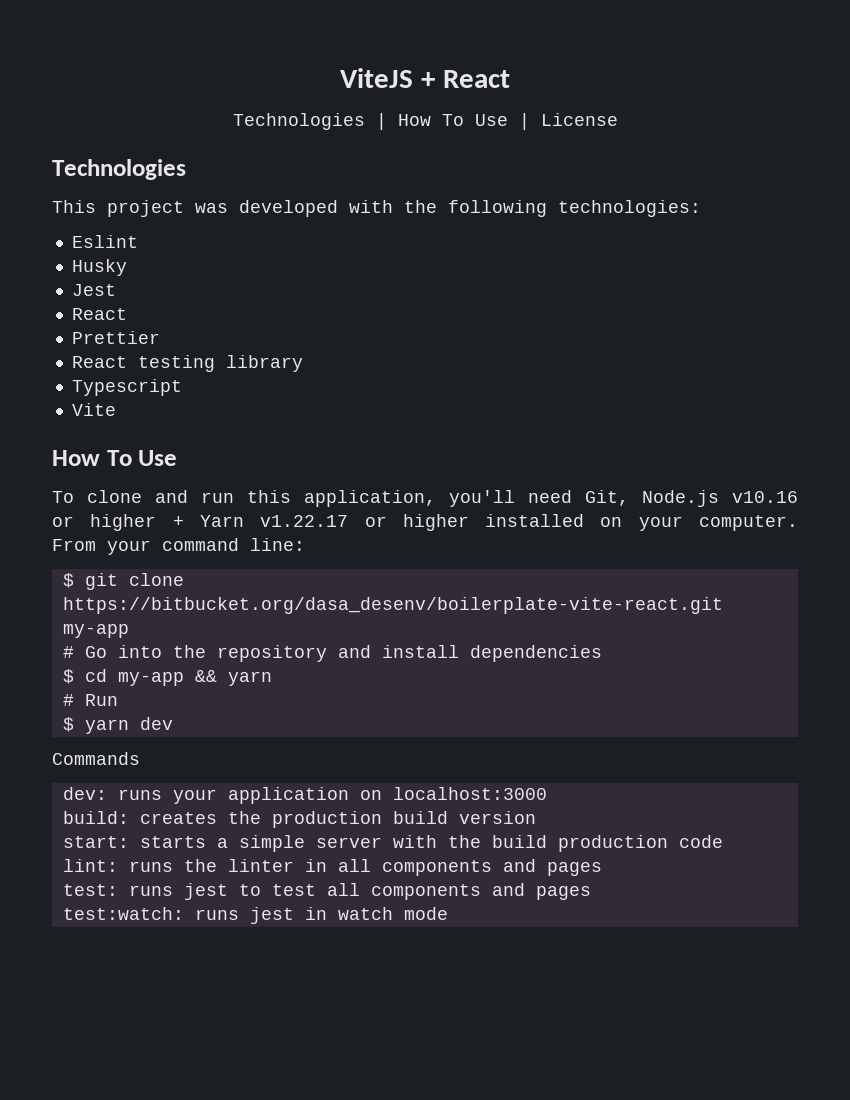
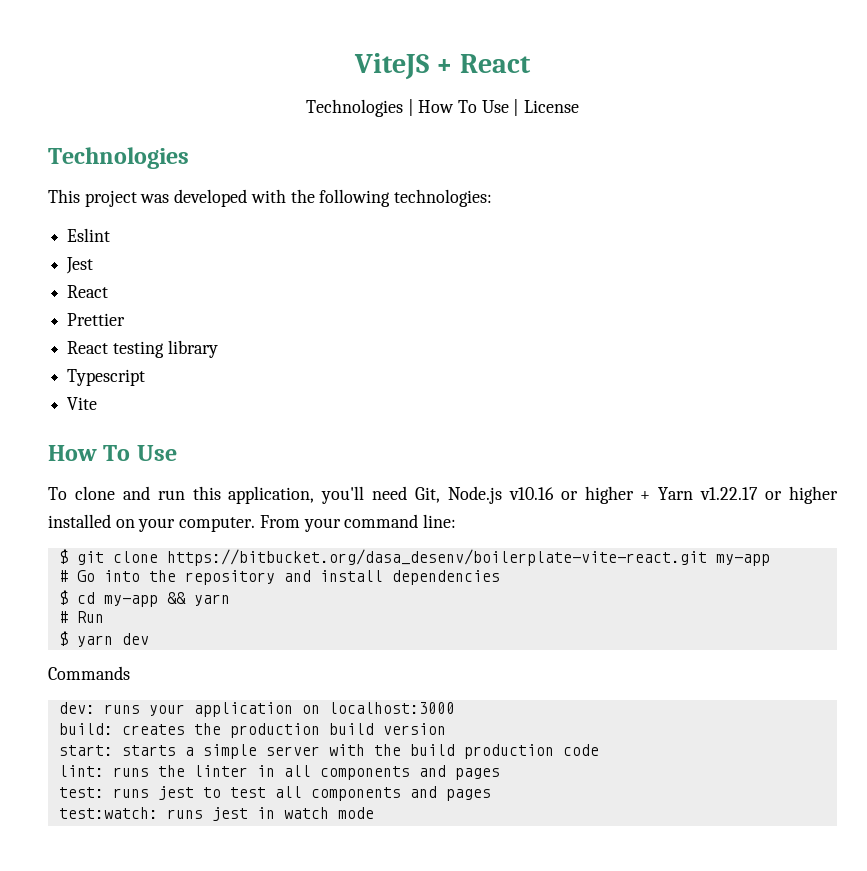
- Husky

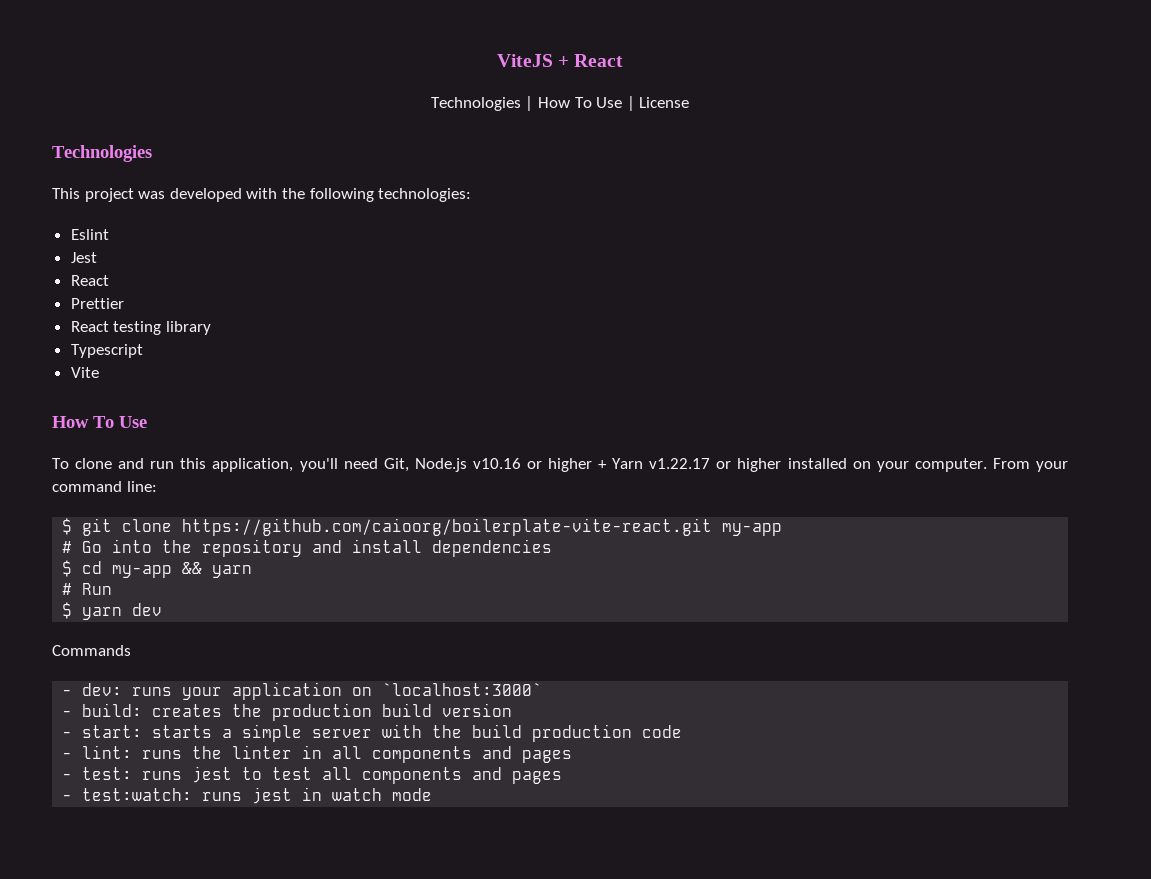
- $ git clone https://bitbucket.org/dasa_desenv/boilerplate-vite-react.git my-app
+ $ git clone https://github.com/caioorg/boilerplate-vite-react.git my-app
- dev: runs your application on localhost:3000
- build: creates the production build version
+ - dev: runs your application on `localhost:3000`
+ - build: creates the production build version
- start: starts a simple server with the build production code
+ - start: starts a simple server with the build production code
- lint: runs the linter in all components and pages
+ - lint: runs the linter in all components and pages
- test: runs jest to test all components and pages
+ - test: runs jest to test all components and pages
- test:watch: runs jest in watch mode
+ - test:watch: runs jest in watch mode

